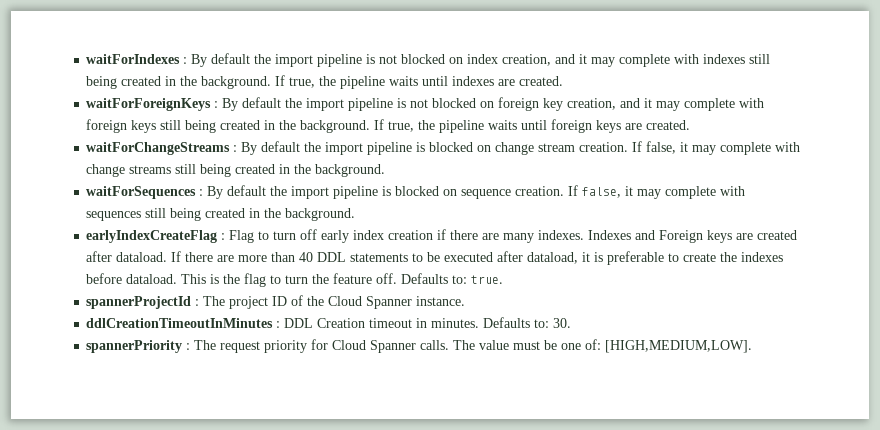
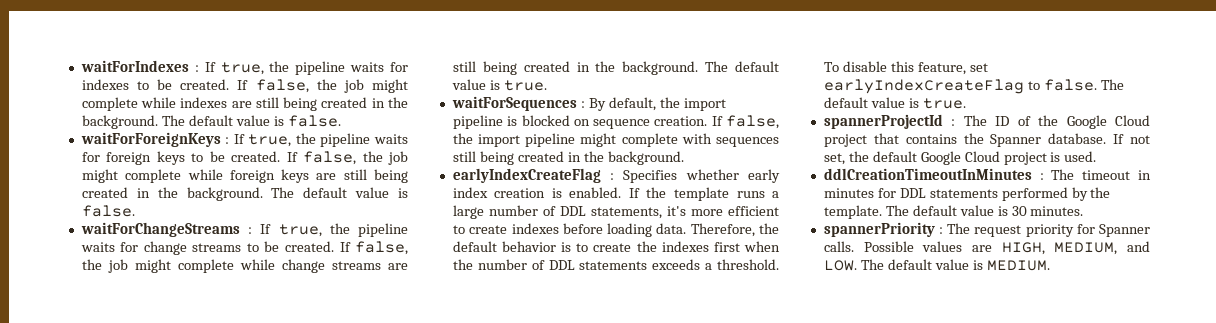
- waitForIndexes : By default the import pipeline is not blocked on index creation, and it may complete with indexes still being created in the background. If true, the pipeline waits until indexes are created.
- waitForForeignKeys : By default the import pipeline is not blocked on foreign key creation, and it may complete with foreign keys still being created in the background. If true, the pipeline waits until foreign keys are created.
- waitForChangeStreams : By default the import pipeline is blocked on change stream creation. If false, it may complete with change streams still being created in the background.
+ waitForIndexes : If true, the pipeline waits for indexes to be created. If false, the job might complete while indexes are still being created in the background. The default value is false.
+ waitForForeignKeys : If true, the pipeline waits for foreign keys to be created. If false, the job might complete while foreign keys are still being created in the background. The default value is false.
+ waitForChangeStreams : If true, the pipeline waits for change streams to be created. If false, the job might complete while change streams are still being created in the background. The default value is true.
- waitForSequences : By default the import pipeline is blocked on sequence creation.
+ waitForSequences : By default, the import pipeline is blocked on sequence creation.
- If false, it may complete with sequences still being created in the background.
+ If false, the import pipeline might complete with sequences still being created in the background.
- earlyIndexCreateFlag : Flag to turn off early index creation if there are many indexes. Indexes and Foreign keys are created after dataload. If there are more than 40 DDL statements to be executed after dataload, it is preferable to create the indexes before dataload. This is the flag to turn the feature off. Defaults to: true.
+ earlyIndexCreateFlag : Specifies whether early index creation is enabled. If the template runs a large number of DDL statements, it's more efficient to create indexes before loading data. Therefore, the default behavior is to create the indexes first when the number of DDL statements exceeds a threshold. To disable this feature, set earlyIndexCreateFlag to false. The default value is true.
- spannerProjectId : The project ID of the Cloud Spanner instance.
- ddlCreationTimeoutInMinutes : DDL Creation timeout in minutes. Defaults to: 30.
+ spannerProjectId : The ID of the Google Cloud project that contains the Spanner database. If not set, the default Google Cloud project is used.
+ ddlCreationTimeoutInMinutes : The timeout in minutes for DDL statements performed by the template. The default value is 30 minutes.
- spannerPriority : The request priority for Cloud Spanner calls.
+ spannerPriority : The request priority for Spanner calls.
- The value must be one of: [HIGH,MEDIUM,LOW].
+ Possible values are HIGH, MEDIUM, and LOW. The default value is MEDIUM.

